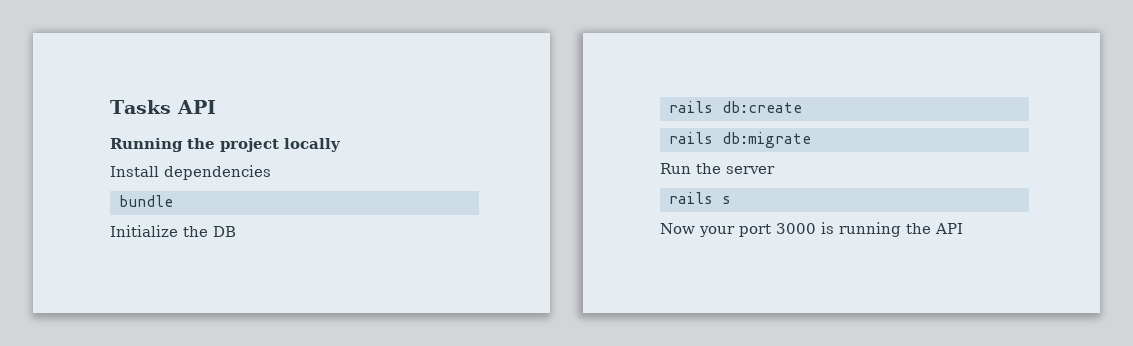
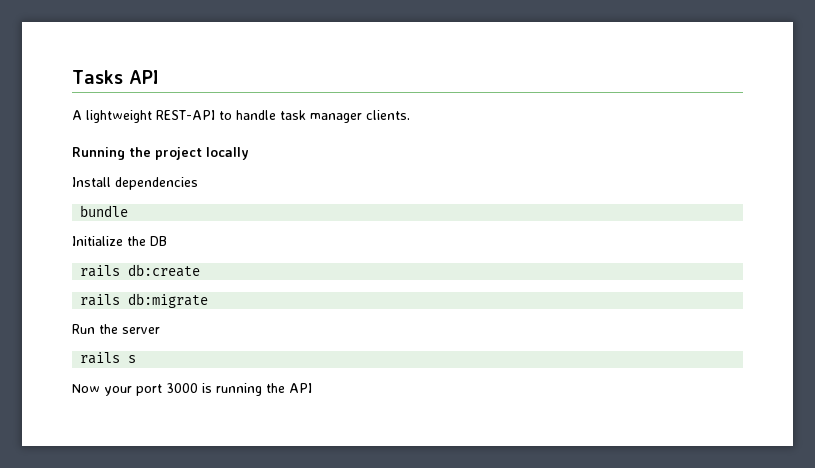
+ A lightweight REST-API to handle task manager clients.

